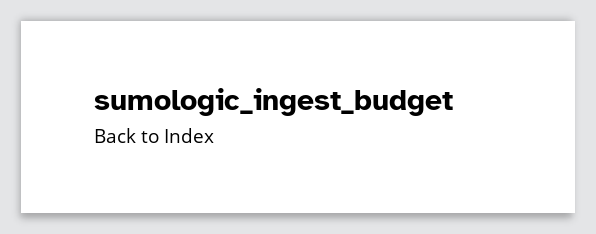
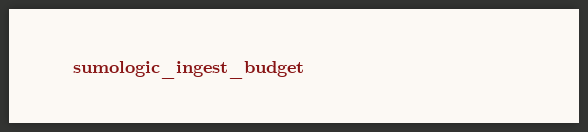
- Back to Index

